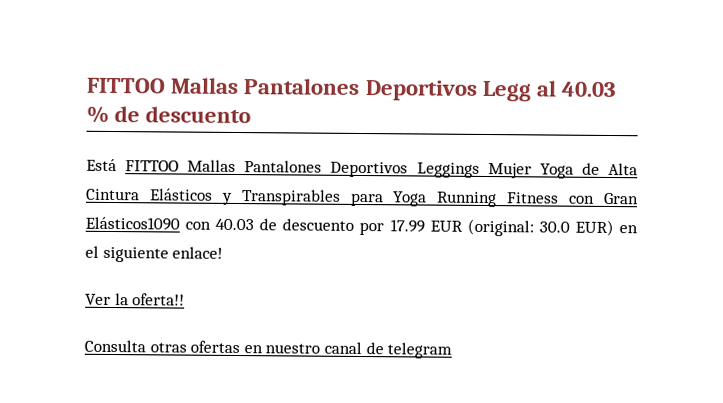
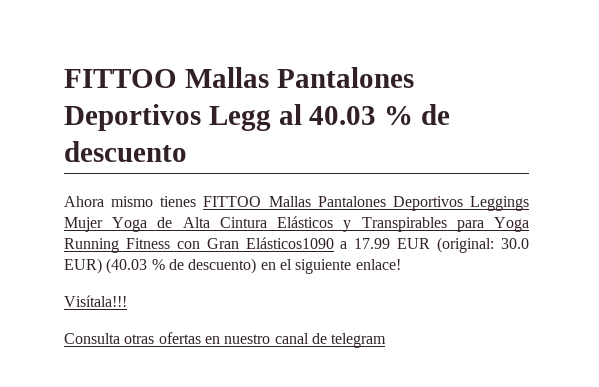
- Está FITTOO Mallas Pantalones Deportivos Leggings Mujer Yoga de Alta Cintura Elásticos y Transpirables para Yoga Running Fitness con Gran Elásticos1090 con 40.03 de descuento por 17.99 EUR (original: 30.0 EUR) en el siguiente enlace!
+ Ahora mismo tienes FITTOO Mallas Pantalones Deportivos Leggings Mujer Yoga de Alta Cintura Elásticos y Transpirables para Yoga Running Fitness con Gran Elásticos1090 a 17.99 EUR (original: 30.0 EUR) (40.03 % de descuento) en el siguiente enlace!
- Ver la oferta!!
+ Visítala!!!

